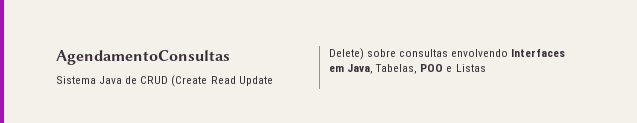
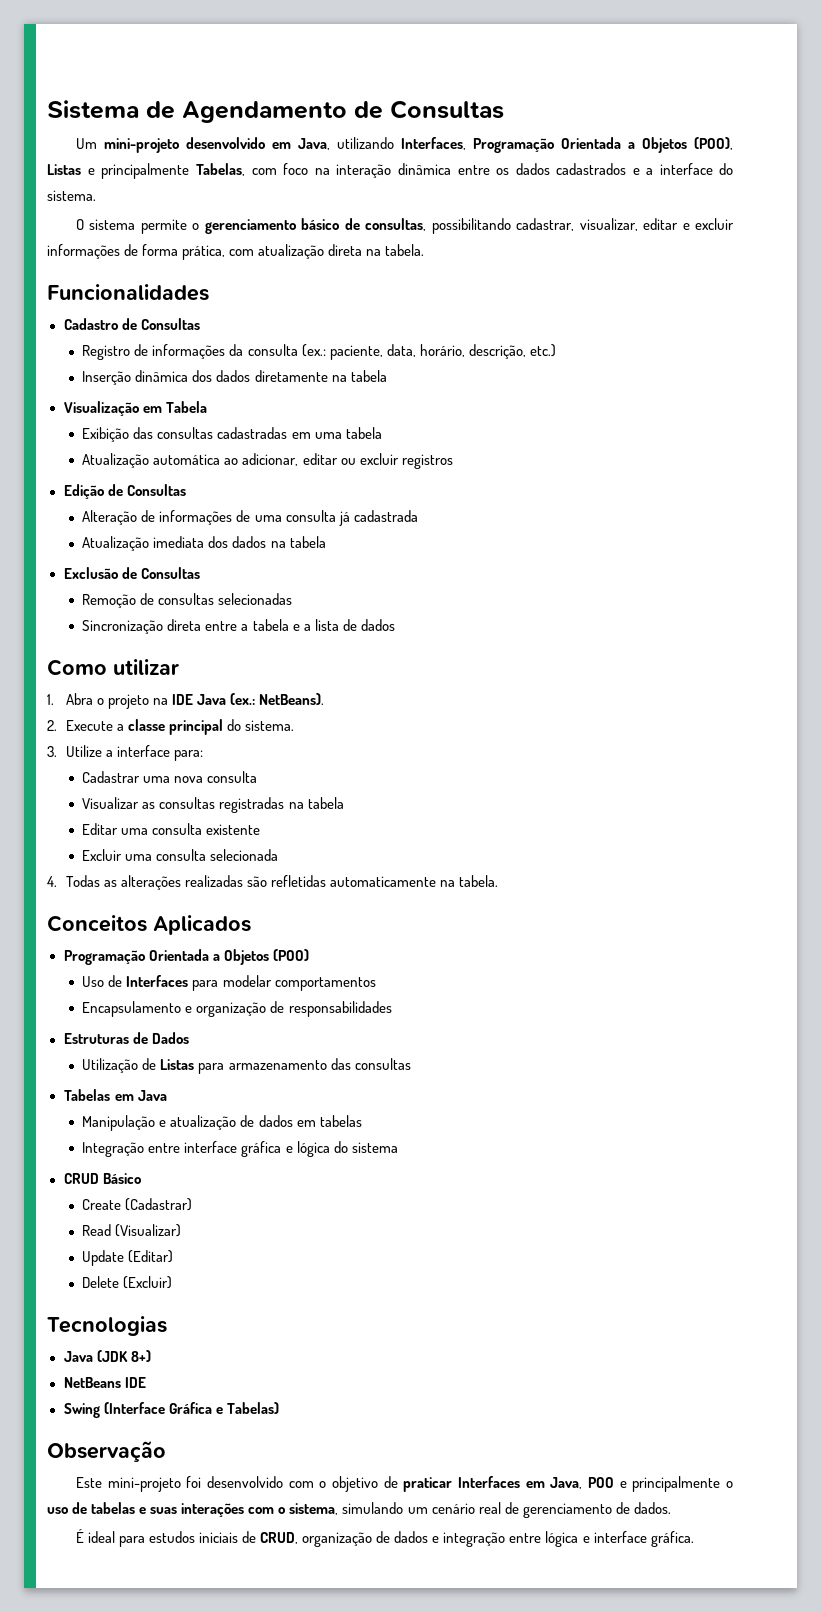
- AgendamentoConsultas
- Sistema Java de CRUD (Create Read Update Delete) sobre consultas envolvendo Interfaces em Java, Tabelas, POO e Listas
+ Sistema de Agendamento de Consultas
+ Um mini-projeto desenvolvido em Java, utilizando Interfaces, Programação Orientada a Objetos (POO), Listas e principalmente Tabelas, com foco na interação dinâmica entre os dados cadastrados e a interface do sistema.
+ O sistema permite o gerenciamento básico de consultas, possibilitando cadastrar, visualizar, editar e excluir informações de forma prática, com atualização direta na tabela.
+ Funcionalidades
+ Cadastro de Consultas
+ Registro de informações da consulta (ex.: paciente, data, horário, descrição, etc.)
+ Inserção dinâmica dos dados diretamente na tabela
+ Visualização em Tabela
+ Exibição das consultas cadastradas em uma tabela
+ Atualização automática ao adicionar, editar ou excluir registros
+ Edição de Consultas
+ Alteração de informações de uma consulta já cadastrada
+ Atualização imediata dos dados na tabela
+ Exclusão de Consultas
+ Remoção de consultas selecionadas
+ Sincronização direta entre a tabela e a lista de dados
+ Como utilizar
+ 1. Abra o projeto na IDE Java (ex.: NetBeans).
+ 2. Execute a classe principal do sistema.
+ 3. Utilize a interface para:
+ Cadastrar uma nova consulta
+ Visualizar as consultas registradas na tabela
+ Editar uma consulta existente
+ Excluir uma consulta selecionada
+ 4. Todas as alterações realizadas são refletidas automaticamente na tabela.
+ Conceitos Aplicados
+ Programação Orientada a Objetos (POO)
+ Uso de Interfaces para modelar comportamentos
+ Encapsulamento e organização de responsabilidades
+ Estruturas de Dados
+ Utilização de Listas para armazenamento das consultas
+ Tabelas em Java
+ Manipulação e atualização de dados em tabelas
+ Integração entre interface gráfica e lógica do sistema
+ CRUD Básico
+ Create (Cadastrar)
+ Read (Visualizar)
+ Update (Editar)
+ Delete (Excluir)
+ Tecnologias
+ Java (JDK 8+)
+ NetBeans IDE
+ Swing (Interface Gráfica e Tabelas)
+ Observação
+ Este mini-projeto foi desenvolvido com o objetivo de praticar Interfaces em Java, POO e principalmente o uso de tabelas e suas interações com o sistema, simulando um cenário real de gerenciamento de dados.
+ É ideal para estudos iniciais de CRUD, organização de dados e integração entre lógica e interface gráfica.

